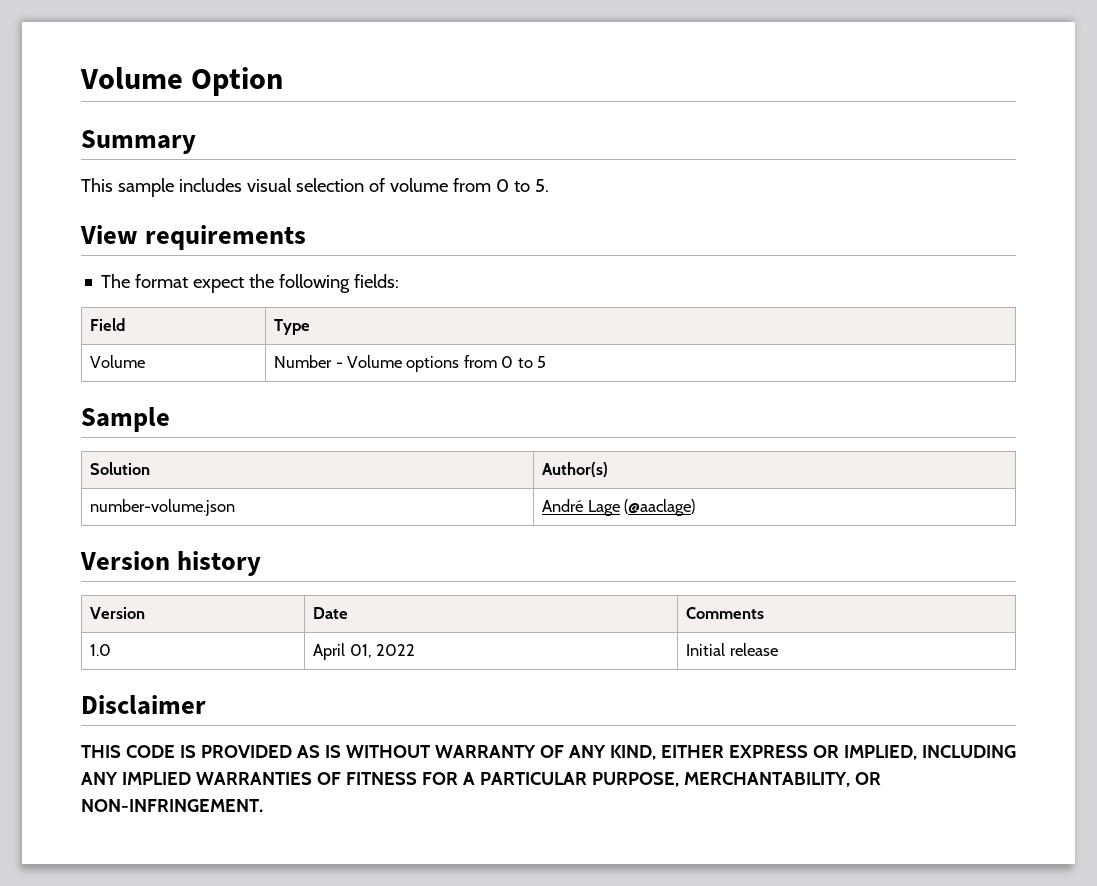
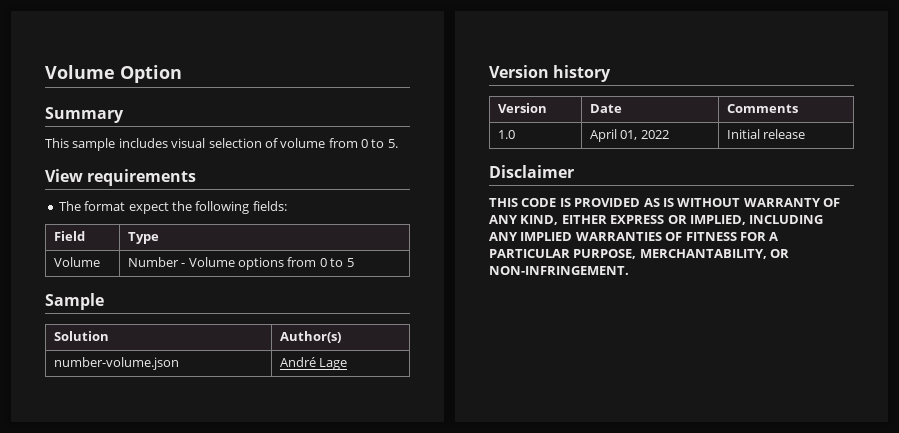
- number-volume.json | André Lage (@aaclage)
+ number-volume.json | André Lage

